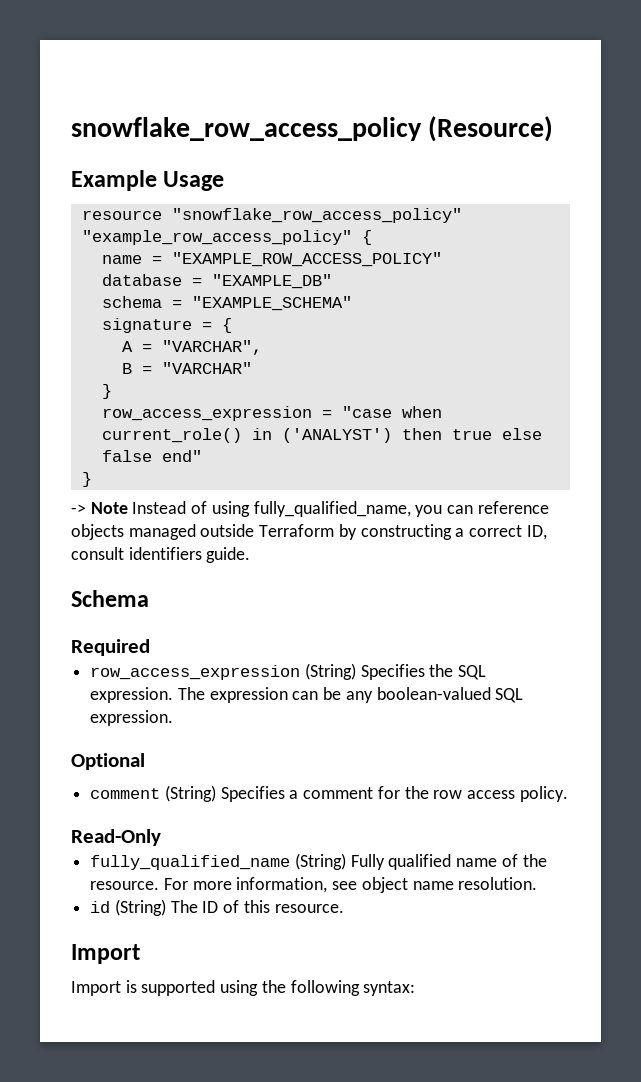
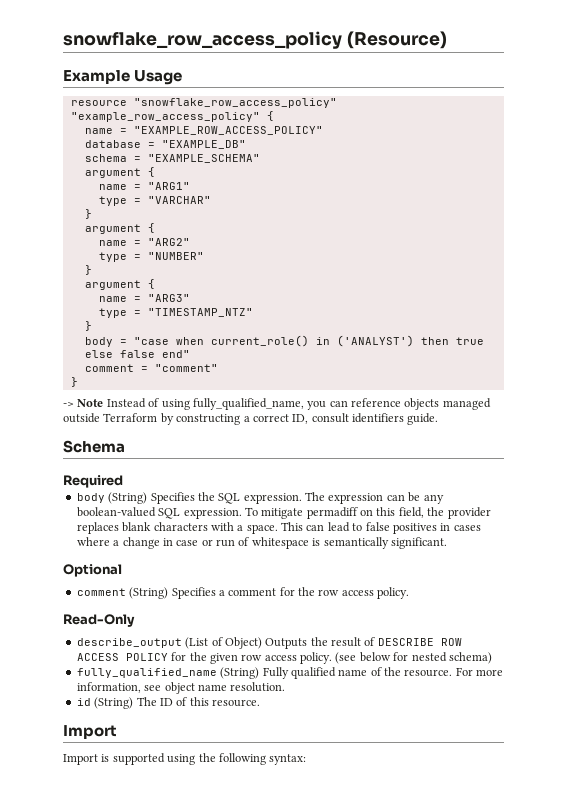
  schema = "EXAMPLE_SCHEMA"
- signature = {
- A = "VARCHAR",
- B = "VARCHAR"
+ argument {
+ name = "ARG1"
+ type = "VARCHAR"
  }
- row_access_expression = "case when current_role() in ('ANALYST') then true else false end"
+ argument {
+ name = "ARG2"
+ type = "NUMBER"
+ }
+ argument {
+ name = "ARG3"
+ type = "TIMESTAMP_NTZ"
+ }
+ body = "case when current_role() in ('ANALYST') then true else false end"
+ comment = "comment"
- row_access_expression (String) Specifies the SQL expression.
+ body (String) Specifies the SQL expression.
+ To mitigate permadiff on this field, the provider replaces blank characters with a space. This can lead to false positives in cases where a change in case or run of whitespace is semantically significant.
+ describe_output (List of Object) Outputs the result of DESCRIBE ROW ACCESS POLICY for the given row access policy. (see below for nested schema)

